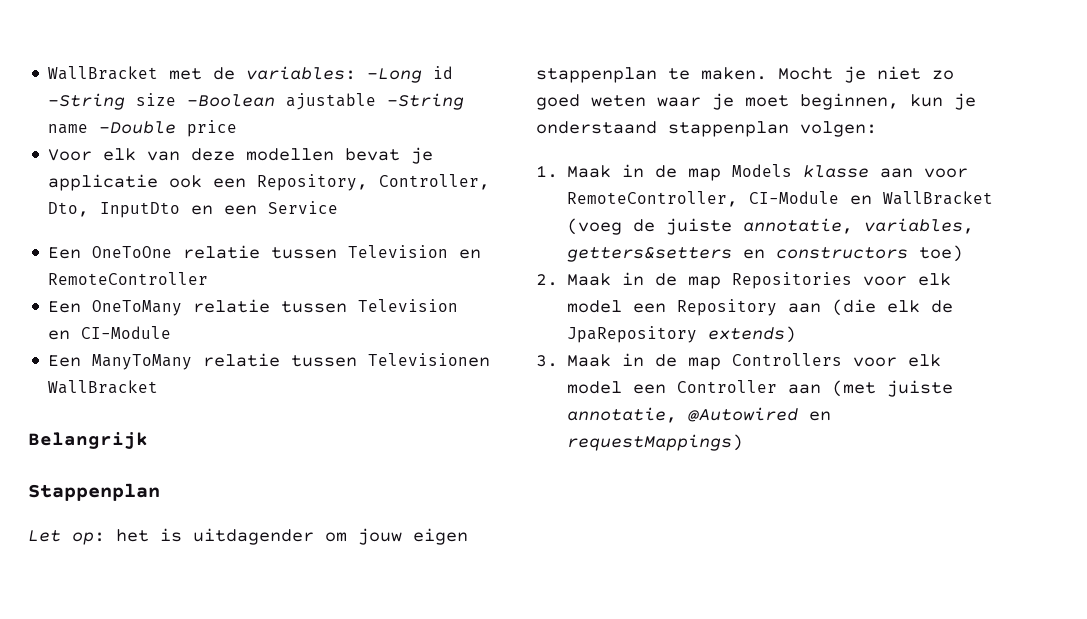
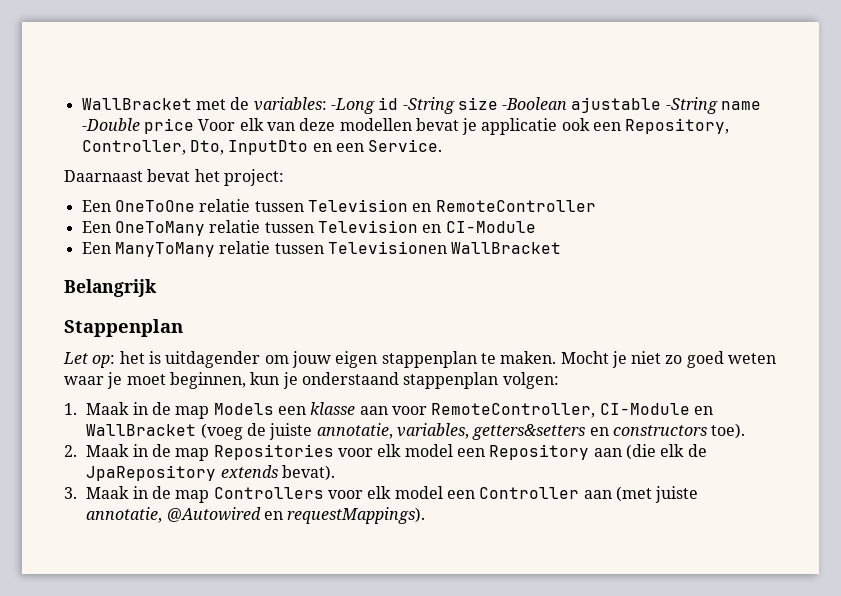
- WallBracket met de variables: -Long id -String size -Boolean ajustable -String name -Double price
- Voor elk van deze modellen bevat je applicatie ook een Repository, Controller, Dto, InputDto en een Service
+ WallBracket met de variables: -Long id -String size -Boolean ajustable -String name -Double price Voor elk van deze modellen bevat je applicatie ook een Repository, Controller, Dto, InputDto en een Service.
+ Daarnaast bevat het project:
- 1. Maak in de map Models klasse aan voor RemoteController, CI-Module en WallBracket (voeg de juiste annotatie, variables, getters&setters en constructors toe)
+ 1. Maak in de map Models een klasse aan voor RemoteController, CI-Module en WallBracket (voeg de juiste annotatie, variables, getters&setters en constructors toe).
- 2. Maak in de map Repositories voor elk model een Repository aan (die elk de JpaRepository extends)
+ 2. Maak in de map Repositories voor elk model een Repository aan (die elk de JpaRepository extends bevat).
- 3. Maak in de map Controllers voor elk model een Controller aan (met juiste annotatie, @Autowired en requestMappings)
+ 3. Maak in de map Controllers voor elk model een Controller aan (met juiste annotatie, @Autowired en requestMappings).

